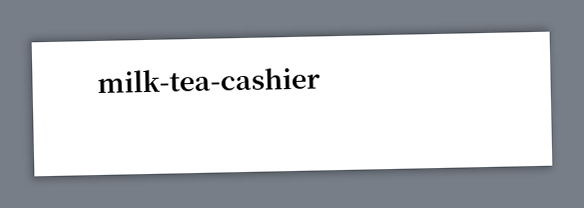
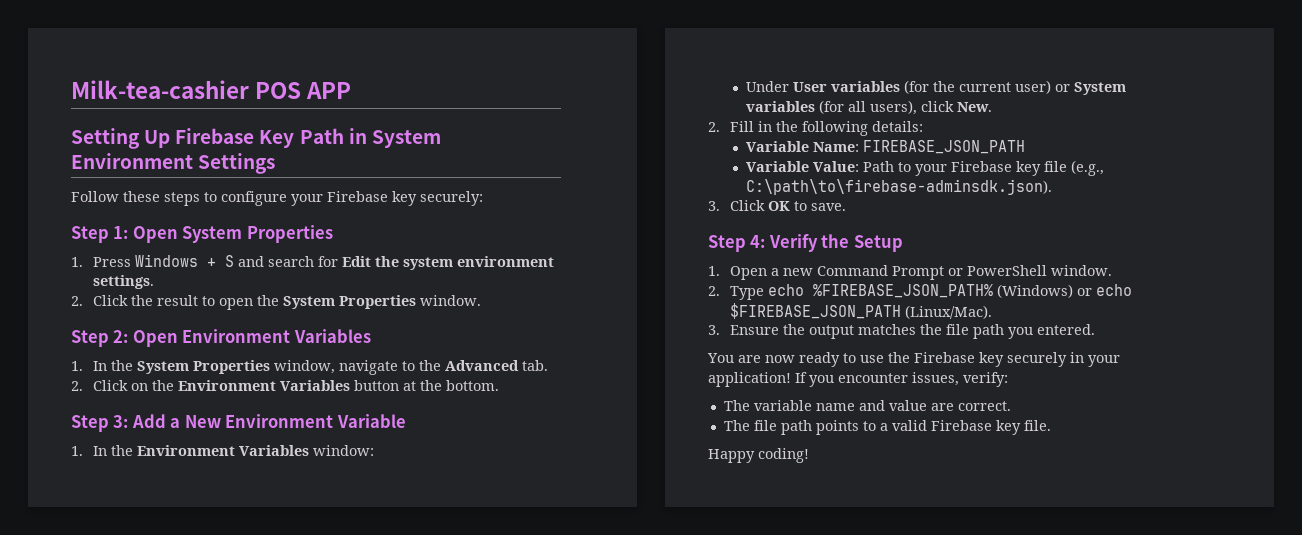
- milk-tea-cashier
+ Milk-tea-cashier POS APP
+ Setting Up Firebase Key Path in System Environment Settings
+ Follow these steps to configure your Firebase key securely:
+ Step 1: Open System Properties
+ 1. Press Windows + S and search for Edit the system environment settings.
+ 2. Click the result to open the System Properties window.
+ Step 2: Open Environment Variables
+ 1. In the System Properties window, navigate to the Advanced tab.
+ 2. Click on the Environment Variables button at the bottom.
+ Step 3: Add a New Environment Variable
+ 1. In the Environment Variables window:
+ Under User variables (for the current user) or System variables (for all users), click New.
+ 2. Fill in the following details:
+ Variable Name: FIREBASE_JSON_PATH
+ Variable Value: Path to your Firebase key file (e.g., C:\path\to\firebase-adminsdk.json).
+ 3. Click OK to save.
+ Step 4: Verify the Setup
+ 1. Open a new Command Prompt or PowerShell window.
+ 2. Type echo %FIREBASE_JSON_PATH% (Windows) or echo $FIREBASE_JSON_PATH (Linux/Mac).
+ 3. Ensure the output matches the file path you entered.
+ You are now ready to use the Firebase key securely in your application! If you encounter issues, verify:
+ The variable name and value are correct.
+ The file path points to a valid Firebase key file.
+ Happy coding!

